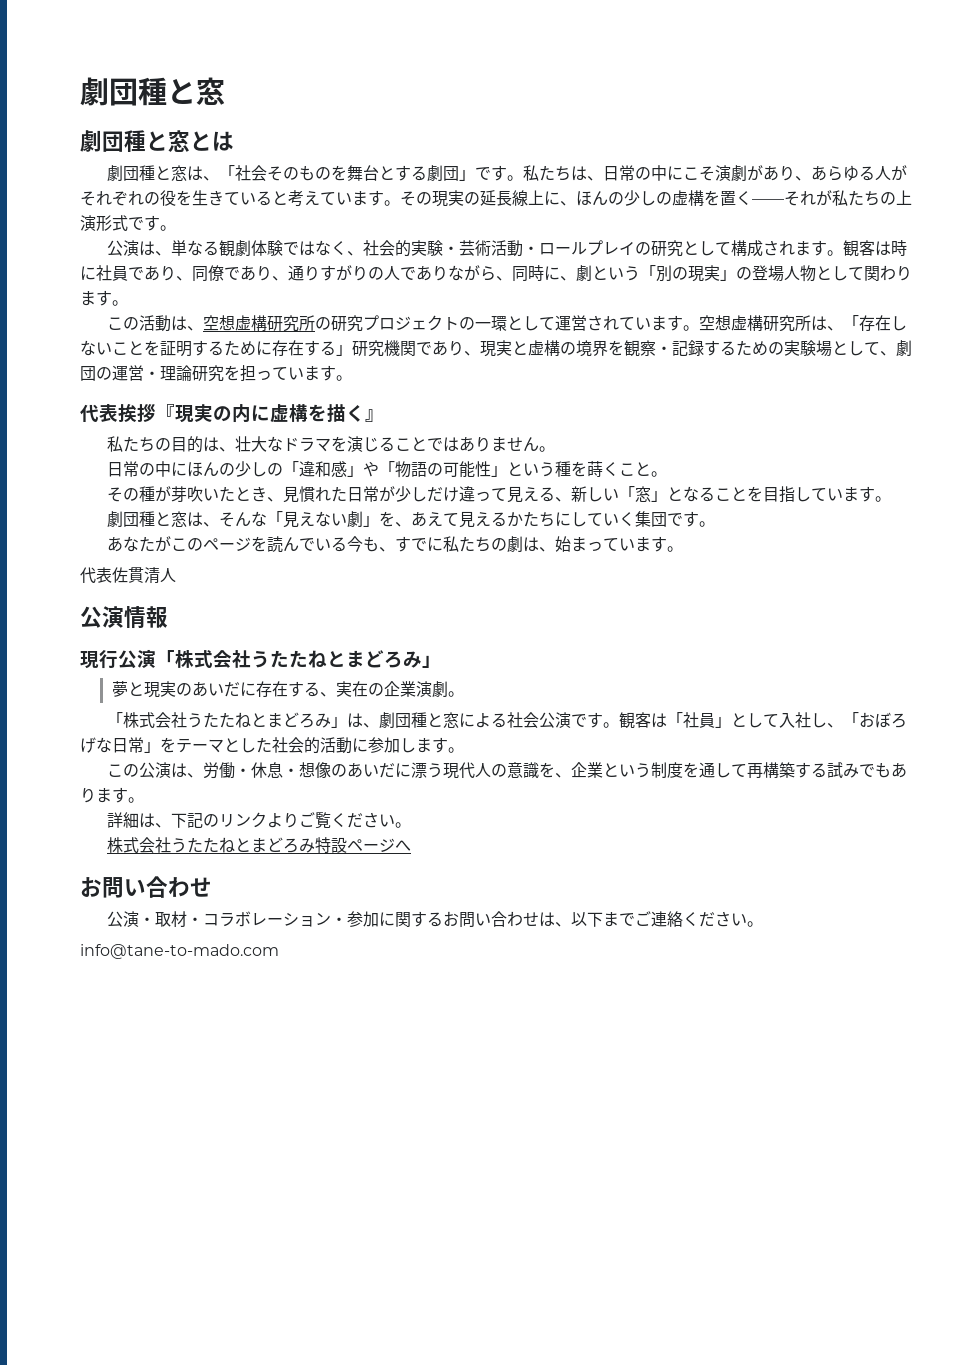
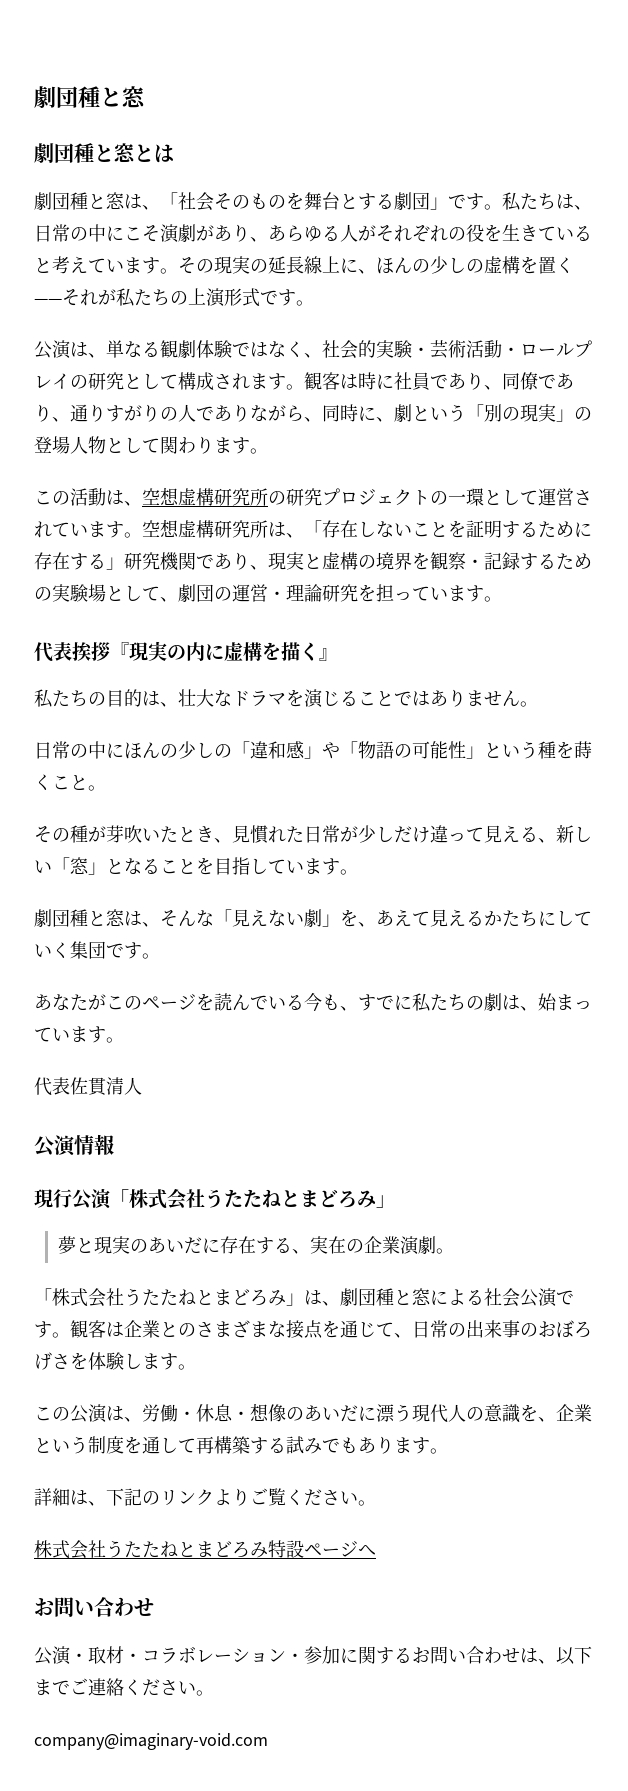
- 観客は「社員」として入社し、「おぼろげな日常」をテーマとした社会的活動に参加します。
+ 観客は企業とのさまざまな接点を通じて、日常の出来事のおぼろげさを体験します。
- info@tane-to-mado.com
+ company@imaginary-void.com

